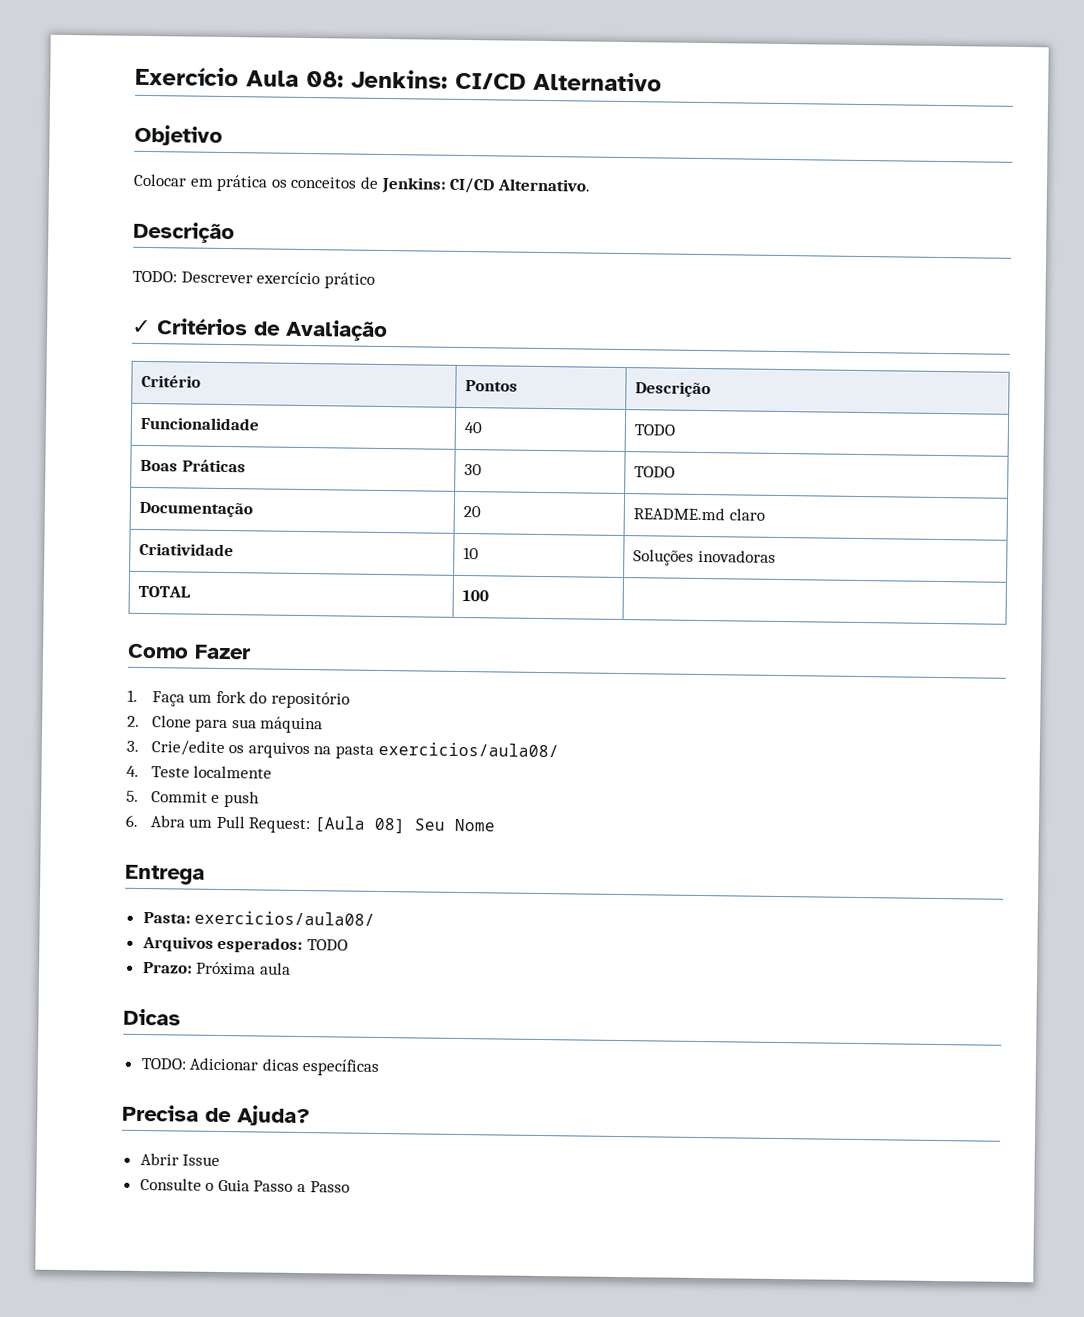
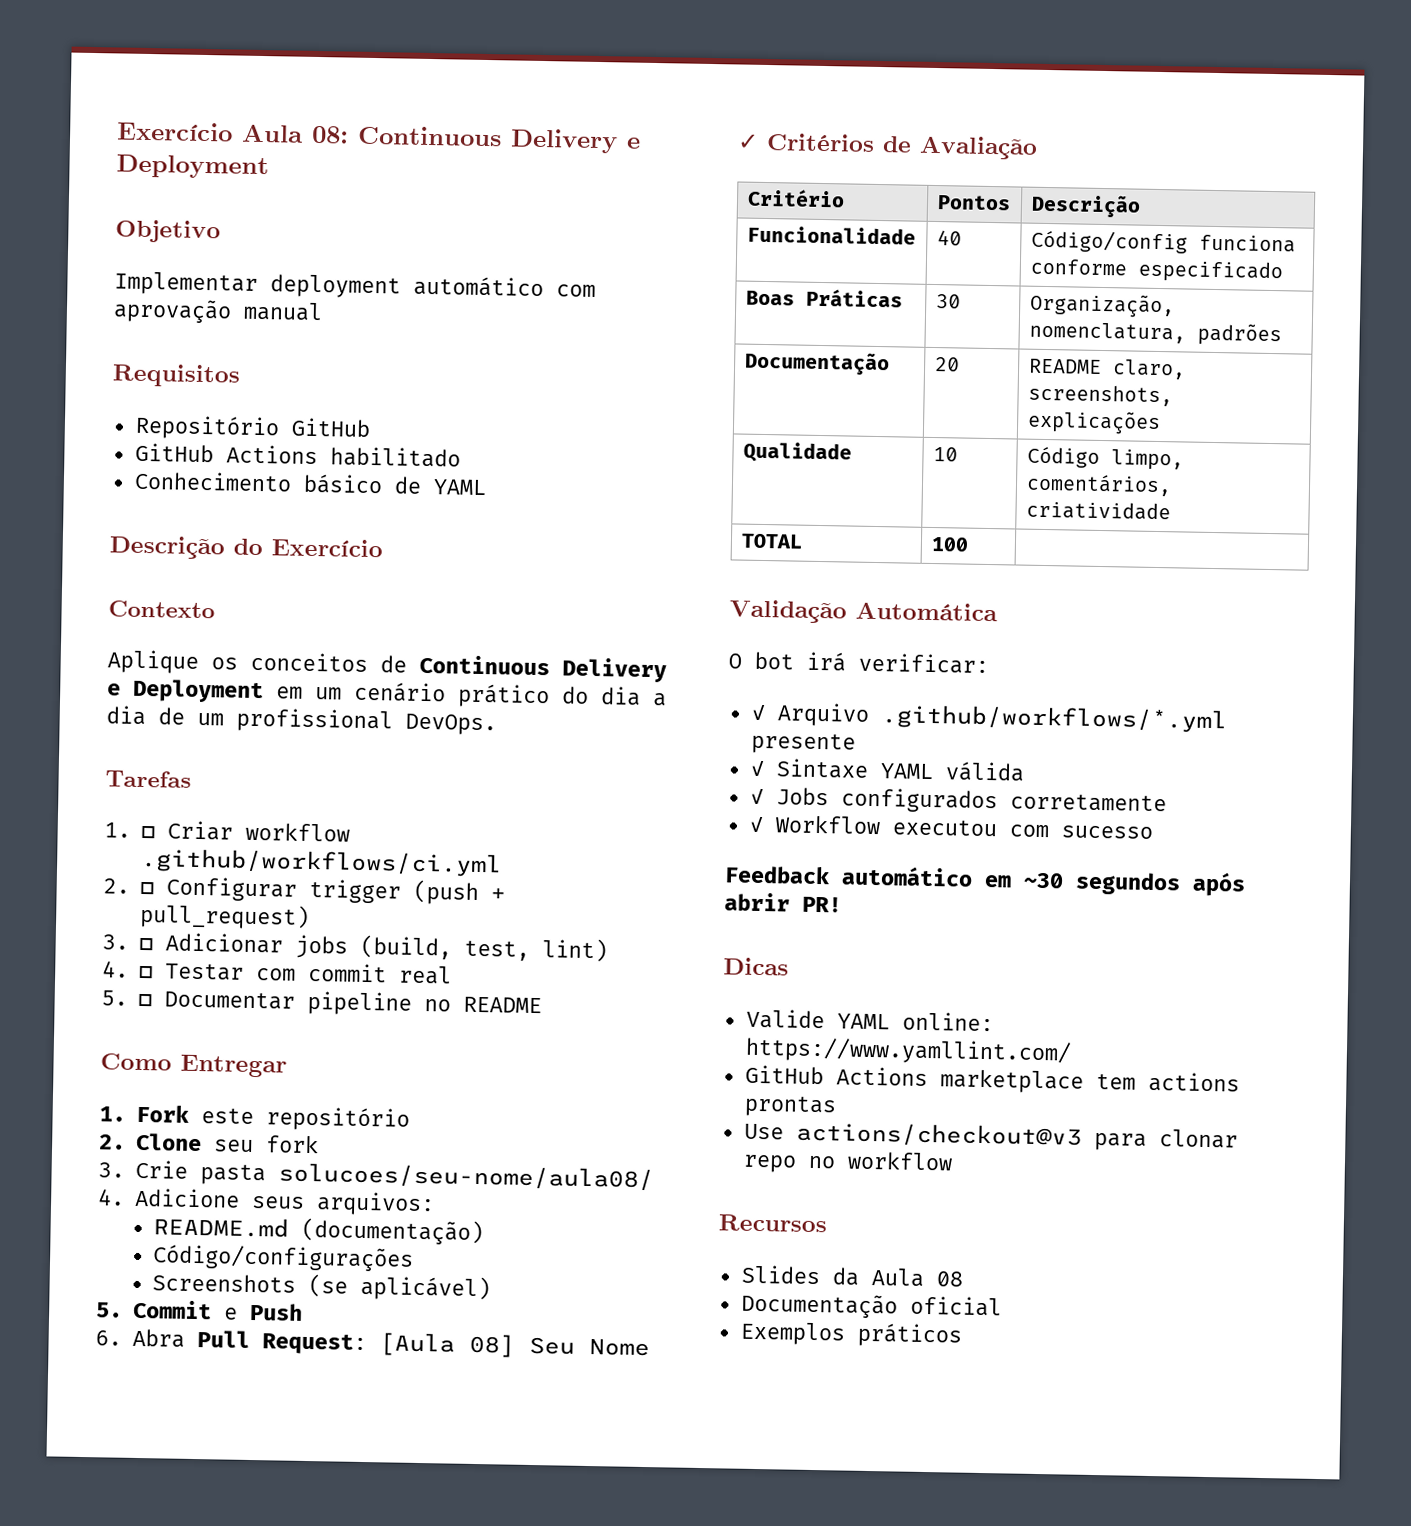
- Exercício Aula 08: Jenkins: CI/CD Alternativo
+ Exercício Aula 08: Continuous Delivery e Deployment
  Objetivo
- Colocar em prática os conceitos de Jenkins: CI/CD Alternativo.
- Descrição
- TODO: Descrever exercício prático
+ Implementar deployment automático com aprovação manual
+ Requisitos
+ Repositório GitHub
+ GitHub Actions habilitado
+ Conhecimento básico de YAML
+ Descrição do Exercício
+ Contexto
+ Aplique os conceitos de Continuous Delivery e Deployment em um cenário prático do dia a dia de um profissional DevOps.
+ Tarefas
+ 1. ☐ Criar workflow .github/workflows/ci.yml
+ 2. ☐ Configurar trigger (push + pull_request)
+ 3. ☐ Adicionar jobs (build, test, lint)
+ 4. ☐ Testar com commit real
+ 5. ☐ Documentar pipeline no README
+ Como Entregar
+ 1. Fork este repositório
+ 2. Clone seu fork
+ 3. Crie pasta solucoes/seu-nome/aula08/
+ 4. Adicione seus arquivos:
+ README.md (documentação)
+ Código/configurações
+ Screenshots (se aplicável)
+ 5. Commit e Push
+ 6. Abra Pull Request: [Aula 08] Seu Nome
- Funcionalidade | 40 | TODO
+ Funcionalidade | 40 | Código/config funciona conforme especificado
- Boas Práticas | 30 | TODO
+ Boas Práticas | 30 | Organização, nomenclatura, padrões
- Documentação | 20 | README.md claro
- Criatividade | 10 | Soluções inovadoras
+ Documentação | 20 | README claro, screenshots, explicações
+ Qualidade | 10 | Código limpo, comentários, criatividade
  TOTAL | 100 |
- Como Fazer
- 1. Faça um fork do repositório
- 2. Clone para sua máquina
- 3. Crie/edite os arquivos na pasta exercicios/aula08/
- 4. Teste localmente
- 5. Commit e push
- 6. Abra um Pull Request: [Aula 08] Seu Nome
- Entrega
- Pasta: exercicios/aula08/
- Arquivos esperados: TODO
- Prazo: Próxima aula
+ Validação Automática
+ O bot irá verificar:
+ ✓ Arquivo .github/workflows/*.yml presente
+ ✓ Sintaxe YAML válida
+ ✓ Jobs configurados corretamente
+ ✓ Workflow executou com sucesso
+ Feedback automático em ~30 segundos após abrir PR!
  Dicas
- TODO: Adicionar dicas específicas
- Precisa de Ajuda?
- Abrir Issue
- Consulte o Guia Passo a Passo
+ Valide YAML online: https://www.yamllint.com/
+ GitHub Actions marketplace tem actions prontas
+ Use actions/checkout@v3 para clonar repo no workflow
+ Recursos
+ Slides da Aula 08
+ Documentação oficial
+ Exemplos práticos

